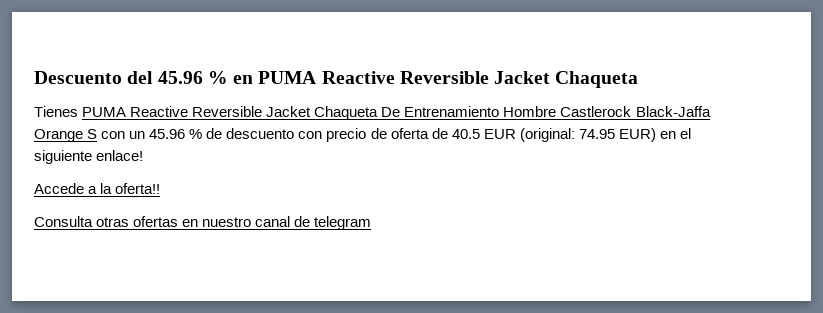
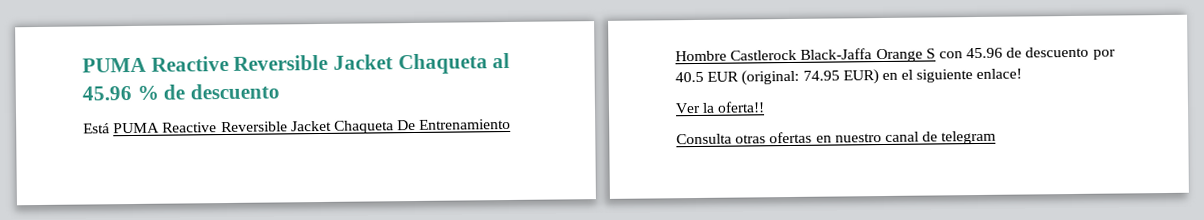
- Descuento del 45.96 % en PUMA Reactive Reversible Jacket Chaqueta
- Tienes PUMA Reactive Reversible Jacket Chaqueta De Entrenamiento Hombre Castlerock Black-Jaffa Orange S con un 45.96 % de descuento con precio de oferta de 40.5 EUR (original: 74.95 EUR) en el siguiente enlace!
+ PUMA Reactive Reversible Jacket Chaqueta al 45.96 % de descuento
+ Está PUMA Reactive Reversible Jacket Chaqueta De Entrenamiento Hombre Castlerock Black-Jaffa Orange S con 45.96 de descuento por 40.5 EUR (original: 74.95 EUR) en el siguiente enlace!
- Accede a la oferta!!
+ Ver la oferta!!

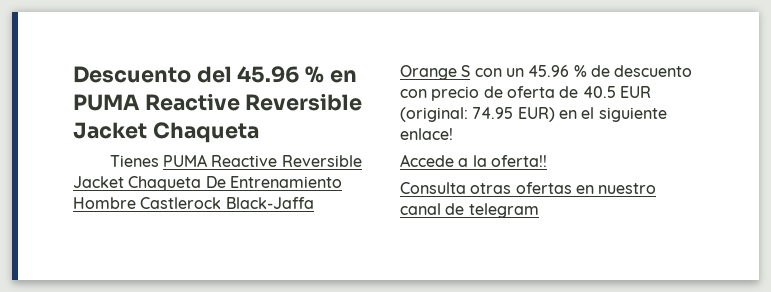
- PUMA Reactive Reversible Jacket Chaqueta al 45.96 % de descuento
- Está PUMA Reactive Reversible Jacket Chaqueta De Entrenamiento Hombre Castlerock Black-Jaffa Orange S con 45.96 de descuento por 40.5 EUR (original: 74.95 EUR) en el siguiente enlace!
+ Descuento del 45.96 % en PUMA Reactive Reversible Jacket Chaqueta
+ Tienes PUMA Reactive Reversible Jacket Chaqueta De Entrenamiento Hombre Castlerock Black-Jaffa Orange S con un 45.96 % de descuento con precio de oferta de 40.5 EUR (original: 74.95 EUR) en el siguiente enlace!
- Ver la oferta!!
+ Accede a la oferta!!

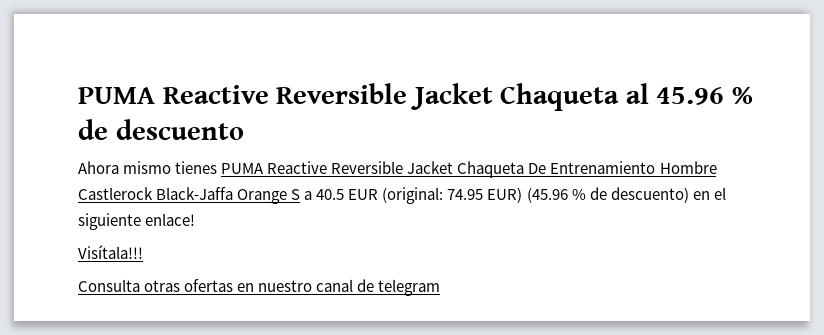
- Descuento del 45.96 % en PUMA Reactive Reversible Jacket Chaqueta
- Tienes PUMA Reactive Reversible Jacket Chaqueta De Entrenamiento Hombre Castlerock Black-Jaffa Orange S con un 45.96 % de descuento con precio de oferta de 40.5 EUR (original: 74.95 EUR) en el siguiente enlace!
+ PUMA Reactive Reversible Jacket Chaqueta al 45.96 % de descuento
+ Ahora mismo tienes PUMA Reactive Reversible Jacket Chaqueta De Entrenamiento Hombre Castlerock Black-Jaffa Orange S a 40.5 EUR (original: 74.95 EUR) (45.96 % de descuento) en el siguiente enlace!
- Accede a la oferta!!
+ Visítala!!!

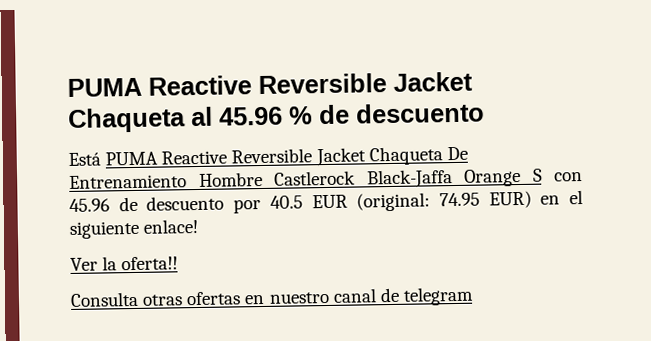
- Ahora mismo tienes PUMA Reactive Reversible Jacket Chaqueta De Entrenamiento Hombre Castlerock Black-Jaffa Orange S a 40.5 EUR (original: 74.95 EUR) (45.96 % de descuento) en el siguiente enlace!
+ Está PUMA Reactive Reversible Jacket Chaqueta De Entrenamiento Hombre Castlerock Black-Jaffa Orange S con 45.96 de descuento por 40.5 EUR (original: 74.95 EUR) en el siguiente enlace!
- Visítala!!!
+ Ver la oferta!!

